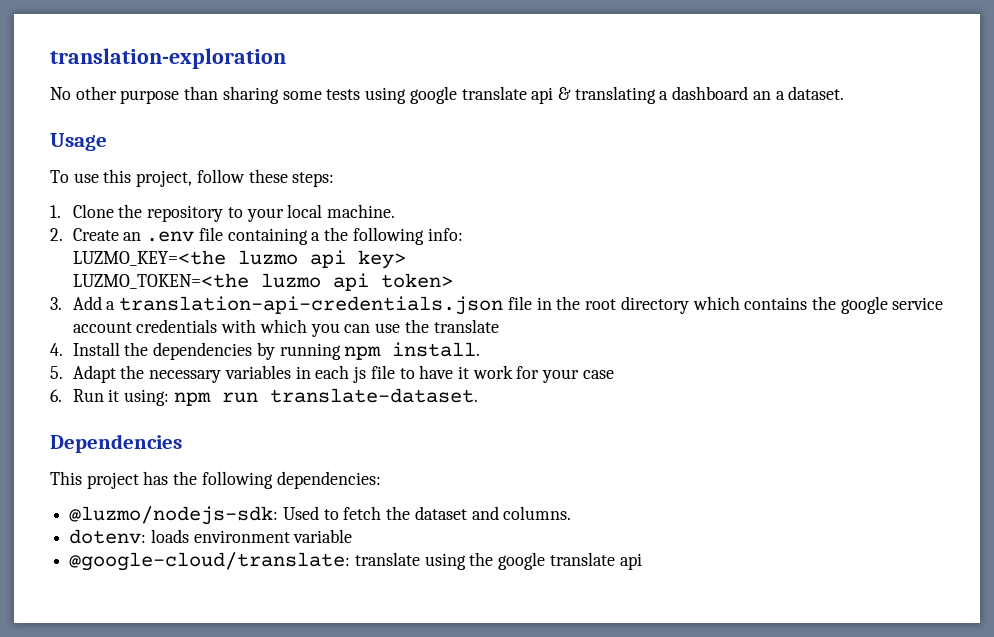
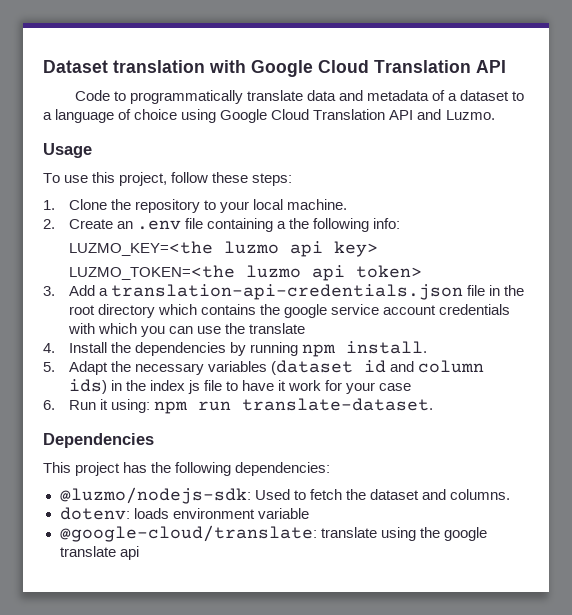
- translation-exploration
- No other purpose than sharing some tests using google translate api & translating a dashboard an a dataset.
+ Dataset translation with Google Cloud Translation API
+ Code to programmatically translate data and metadata of a dataset to a language of choice using Google Cloud Translation API and Luzmo.
- 5. Adapt the necessary variables in each js file to have it work for your case
+ 5. Adapt the necessary variables (dataset id and column ids) in the index js file to have it work for your case

